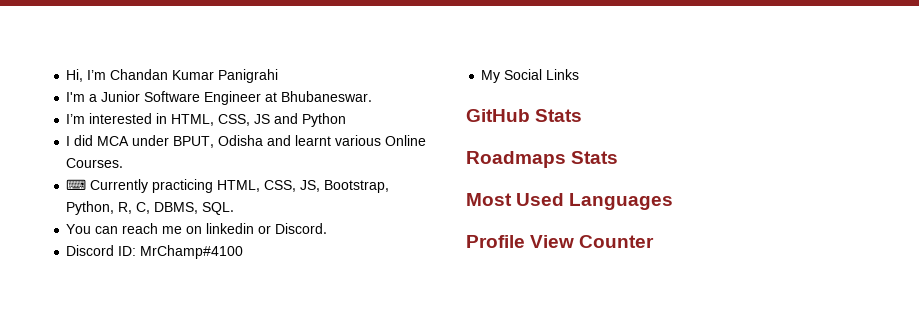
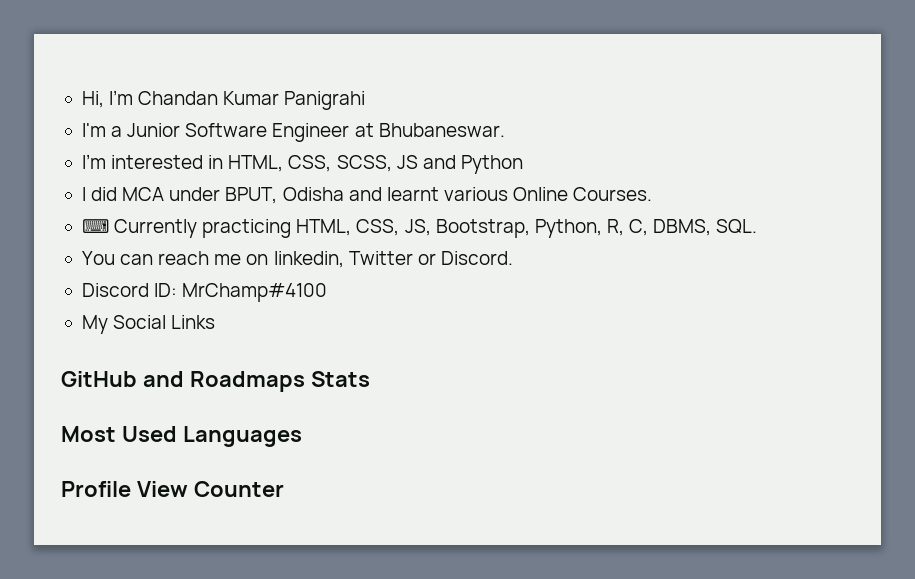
- I’m interested in HTML, CSS, JS and Python
+ I’m interested in HTML, CSS, SCSS, JS and Python
- You can reach me on linkedin or Discord.
+ You can reach me on linkedin, Twitter or Discord.
- GitHub Stats
- Roadmaps Stats
+ GitHub and Roadmaps Stats

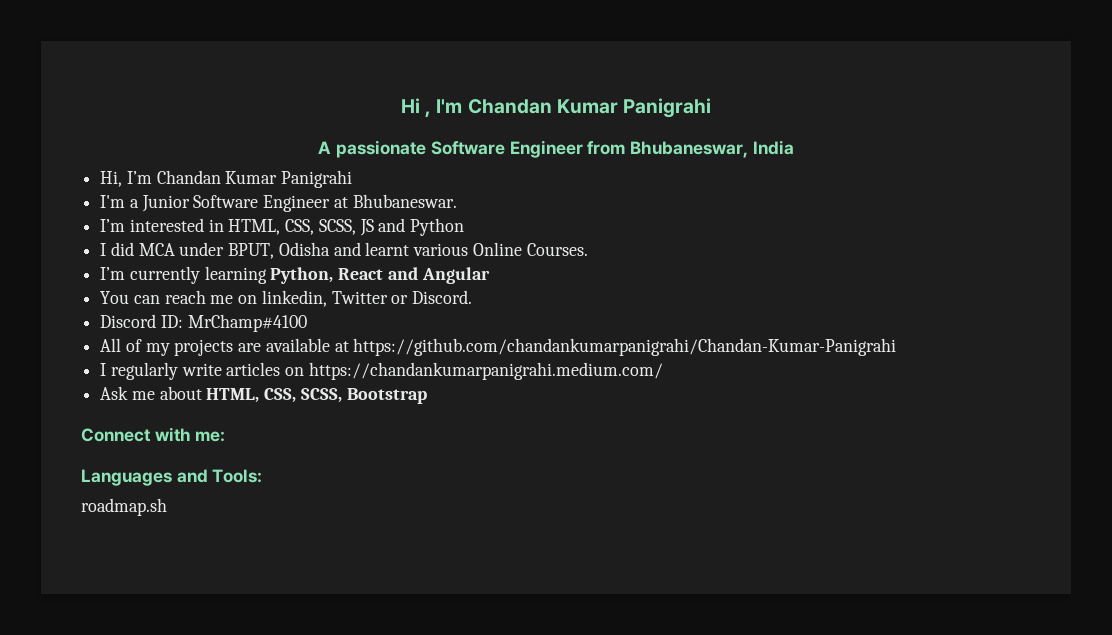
+ Hi , I'm Chandan Kumar Panigrahi
+ A passionate Software Engineer from Bhubaneswar, India
- ⌨ Currently practicing HTML, CSS, JS, Bootstrap, Python, R, C, DBMS, SQL.
+ I’m currently learning Python, React and Angular
- My Social Links
- GitHub and Roadmaps Stats
- Most Used Languages
- Profile View Counter
+ All of my projects are available at https://github.com/chandankumarpanigrahi/Chandan-Kumar-Panigrahi
+ I regularly write articles on https://chandankumarpanigrahi.medium.com/
+ Ask me about HTML, CSS, SCSS, Bootstrap
+ Connect with me:
+ Languages and Tools:
+ roadmap.sh

